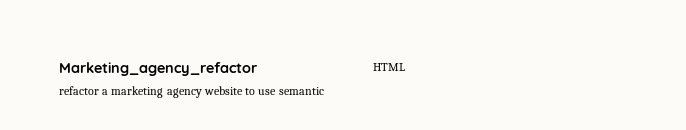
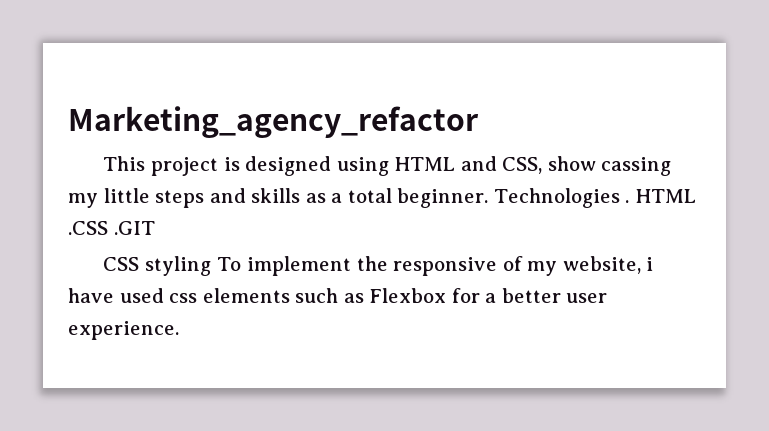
- refactor a marketing agency website to use semantic HTML
+ This project is designed using HTML and CSS, show cassing my little steps and skills as a total beginner. Technologies . HTML .CSS .GIT
+ CSS styling To implement the responsive of my website, i have used css elements such as Flexbox for a better user experience.

